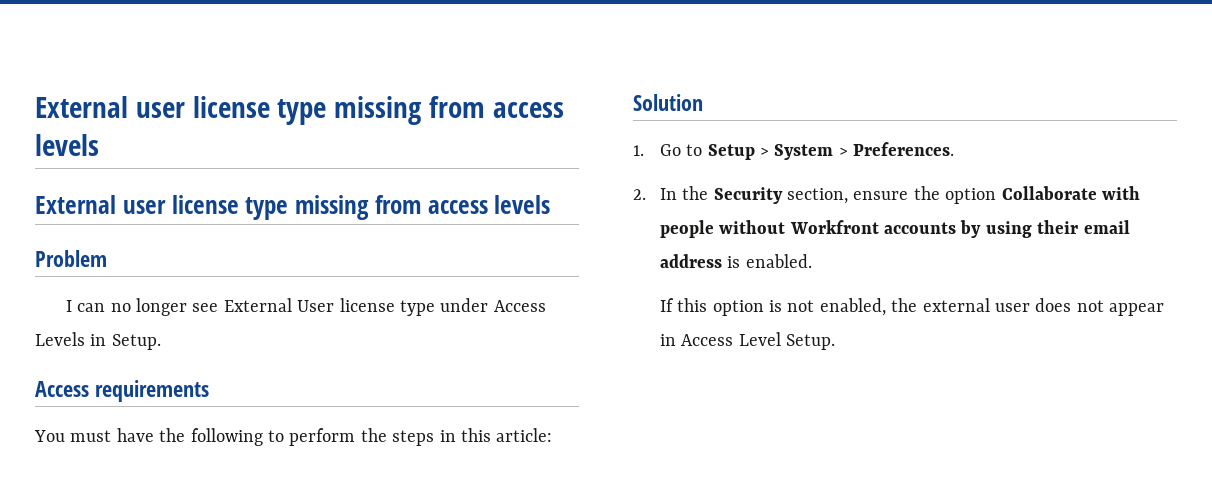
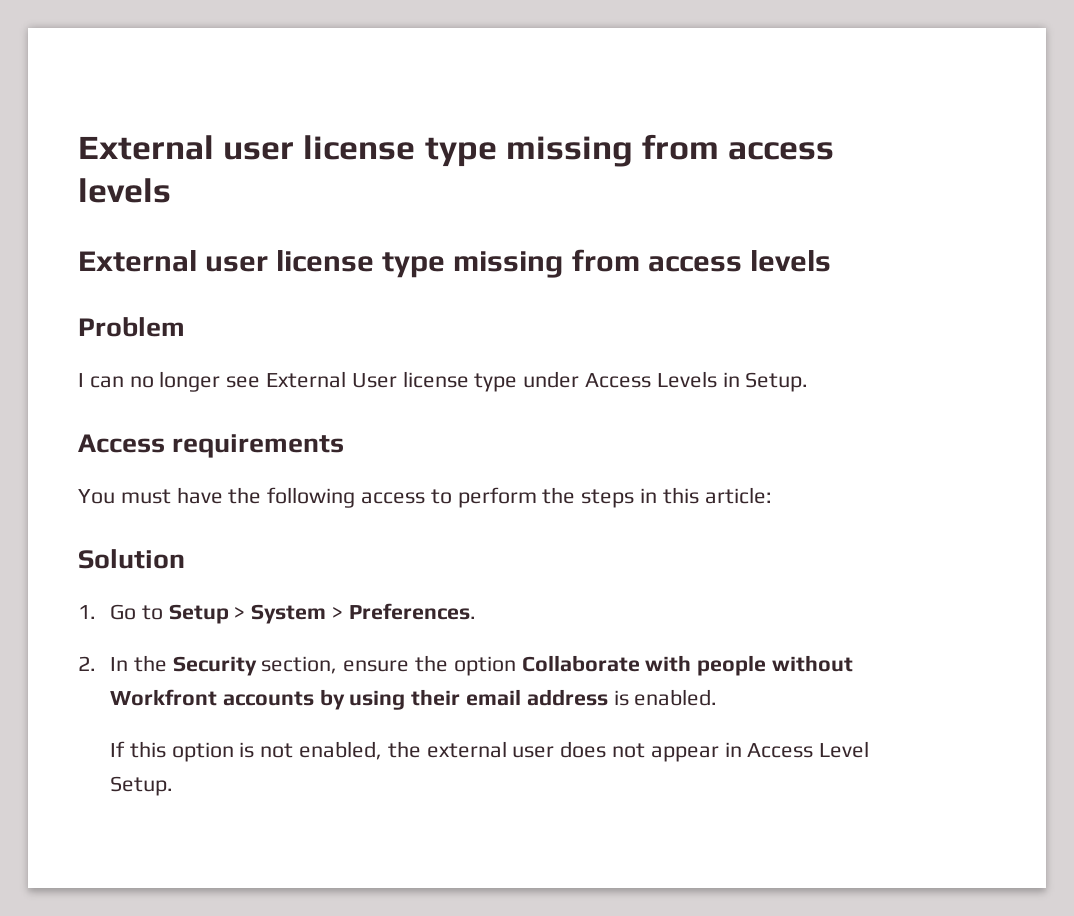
- You must have the following to perform the steps in this article:
+ You must have the following access to perform the steps in this article:

